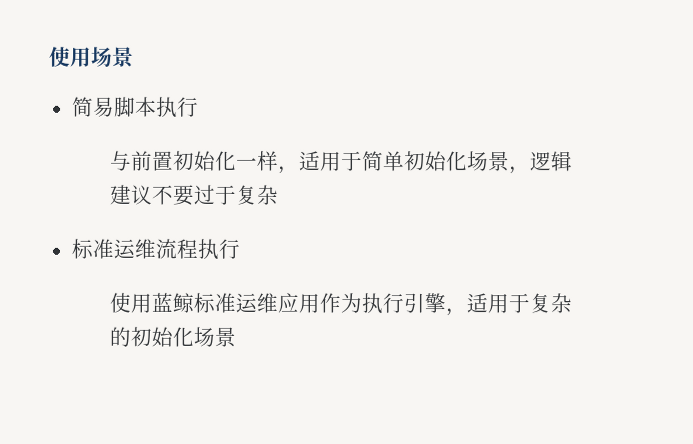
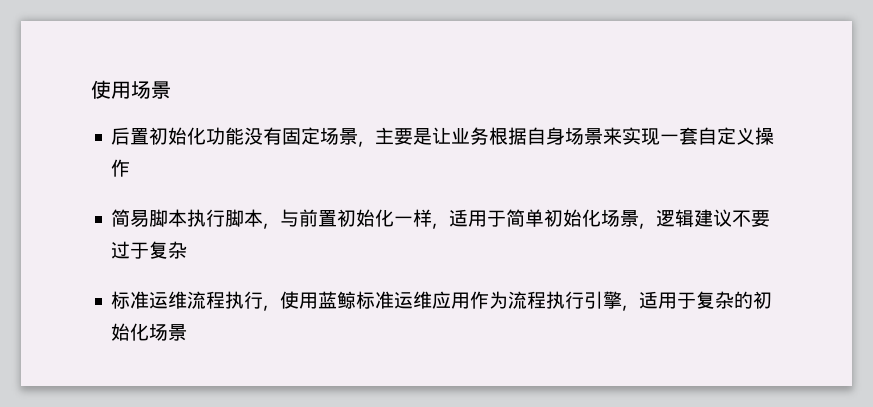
+ 后置初始化功能没有固定场景，主要是让业务根据自身场景来实现一套自定义操作
- 简易脚本执行
- 与前置初始化一样，适用于简单初始化场景，逻辑建议不要过于复杂
+ 简易脚本执行脚本，与前置初始化一样，适用于简单初始化场景，逻辑建议不要过于复杂
- 标准运维流程执行
- 使用蓝鲸标准运维应用作为执行引擎，适用于复杂的初始化场景
+ 标准运维流程执行，使用蓝鲸标准运维应用作为流程执行引擎，适用于复杂的初始化场景

